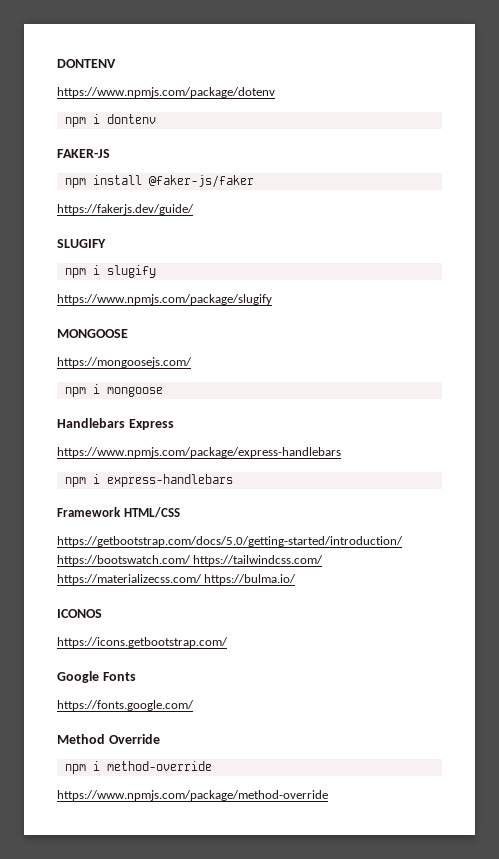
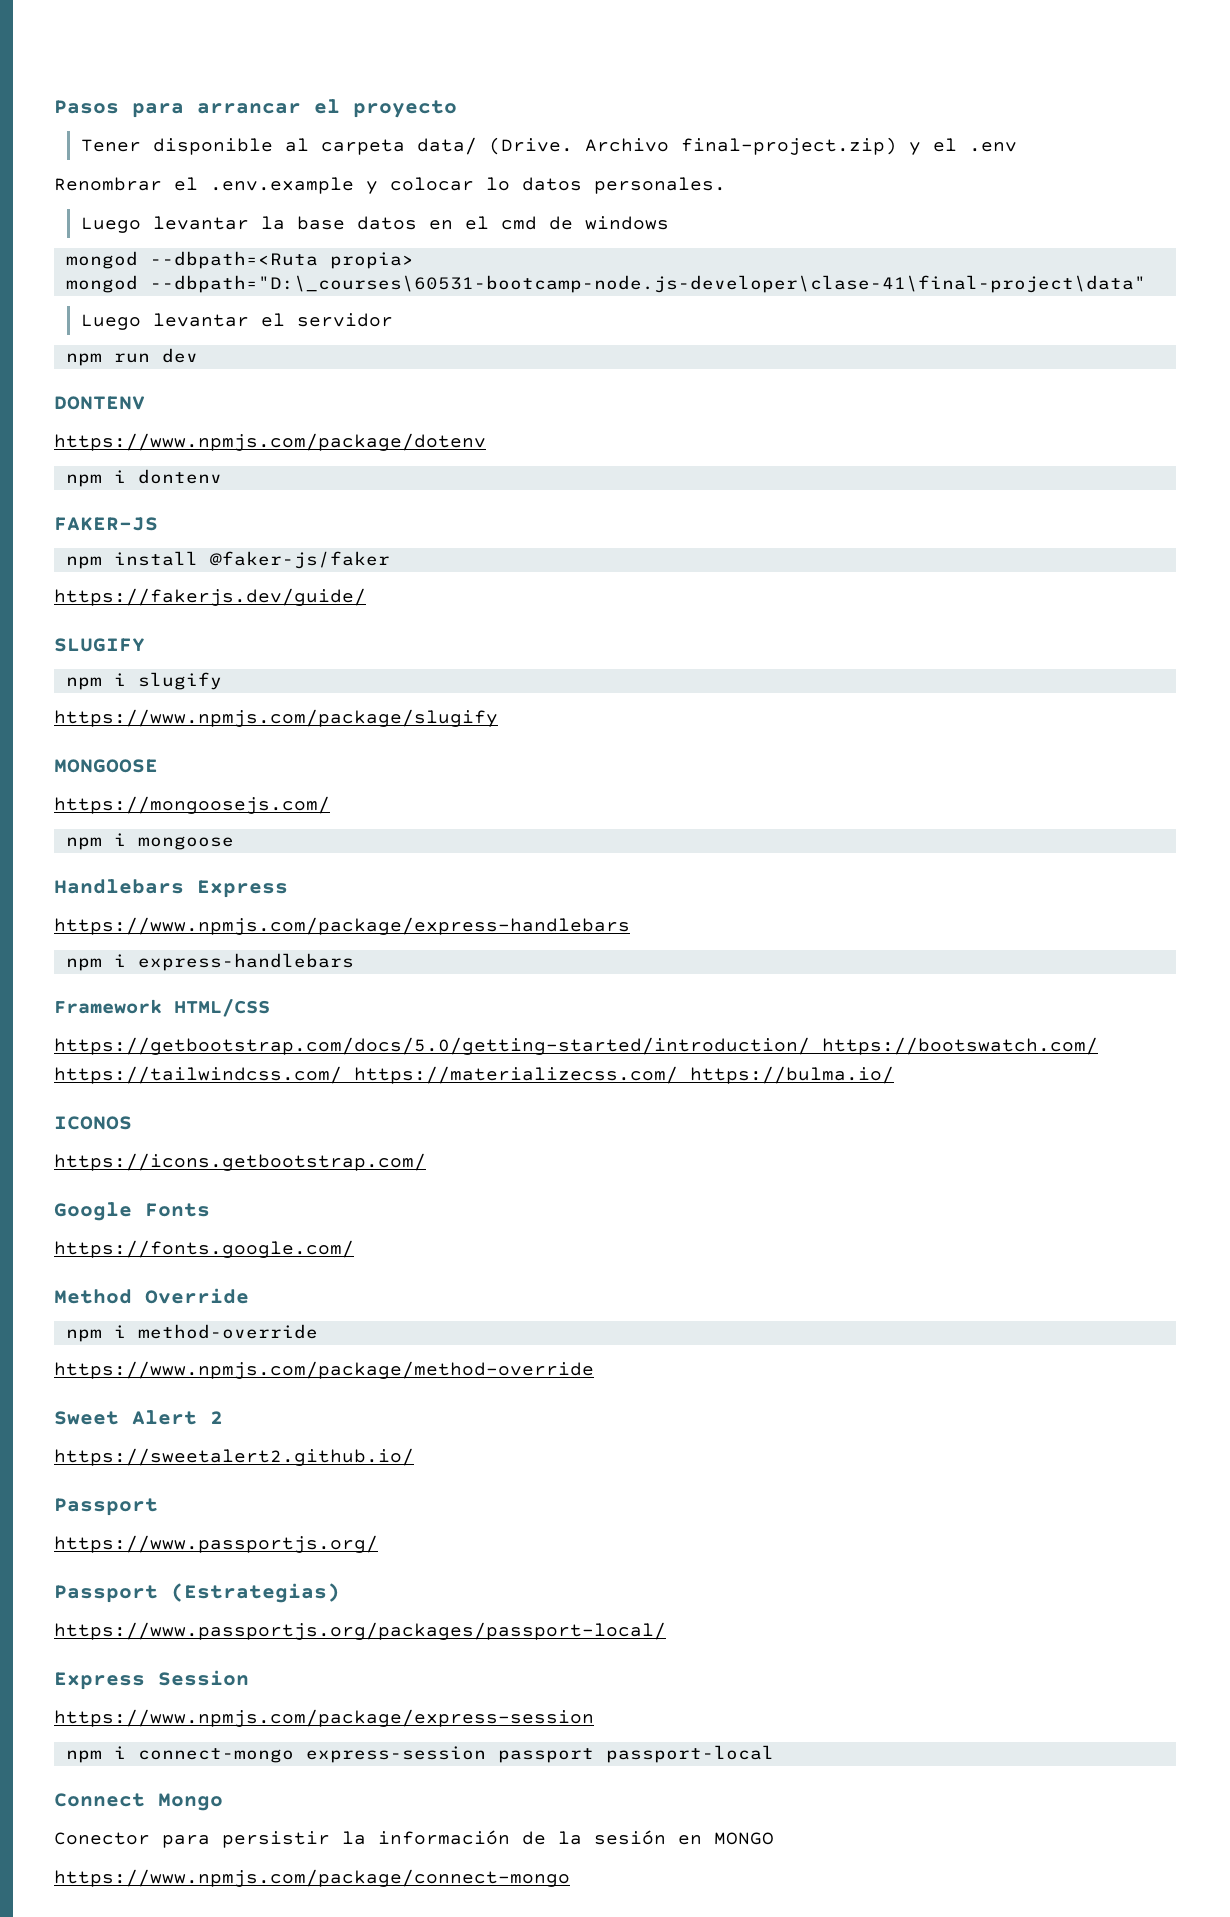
+ Pasos para arrancar el proyecto
+ Tener disponible al carpeta data/ (Drive. Archivo final-project.zip) y el .env
+ Renombrar el .env.example y colocar lo datos personales.
+ Luego levantar la base datos en el cmd de windows
+ mongod --dbpath=<Ruta propia>
+ mongod --dbpath="D:\_courses\60531-bootcamp-node.js-developer\clase-41\final-project\data"
+ Luego levantar el servidor
+ npm run dev
+ Sweet Alert 2
+ https://sweetalert2.github.io/
+ Passport
+ https://www.passportjs.org/
+ Passport (Estrategias)
+ https://www.passportjs.org/packages/passport-local/
+ Express Session
+ https://www.npmjs.com/package/express-session
+ npm i connect-mongo express-session passport passport-local
+ Connect Mongo
+ Conector para persistir la información de la sesión en MONGO
+ https://www.npmjs.com/package/connect-mongo

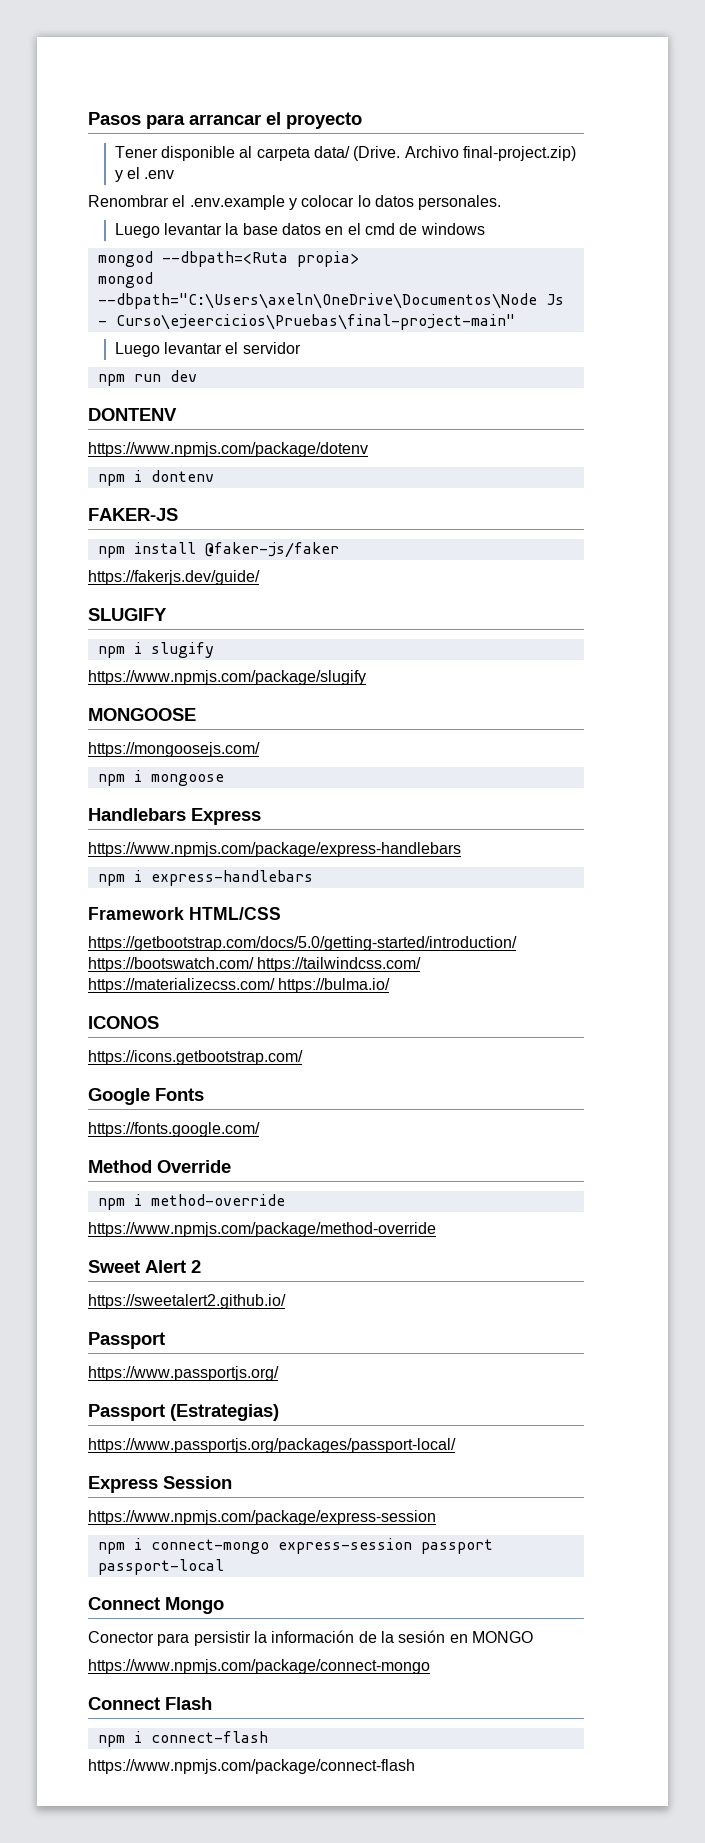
- mongod --dbpath="D:\_courses\60531-bootcamp-node.js-developer\clase-41\final-project\data"
+ mongod --dbpath="C:\Users\axeln\OneDrive\Documentos\Node Js - Curso\ejeercicios\Pruebas\final-project-main"
+ Connect Flash
+ npm i connect-flash
+ https://www.npmjs.com/package/connect-flash

